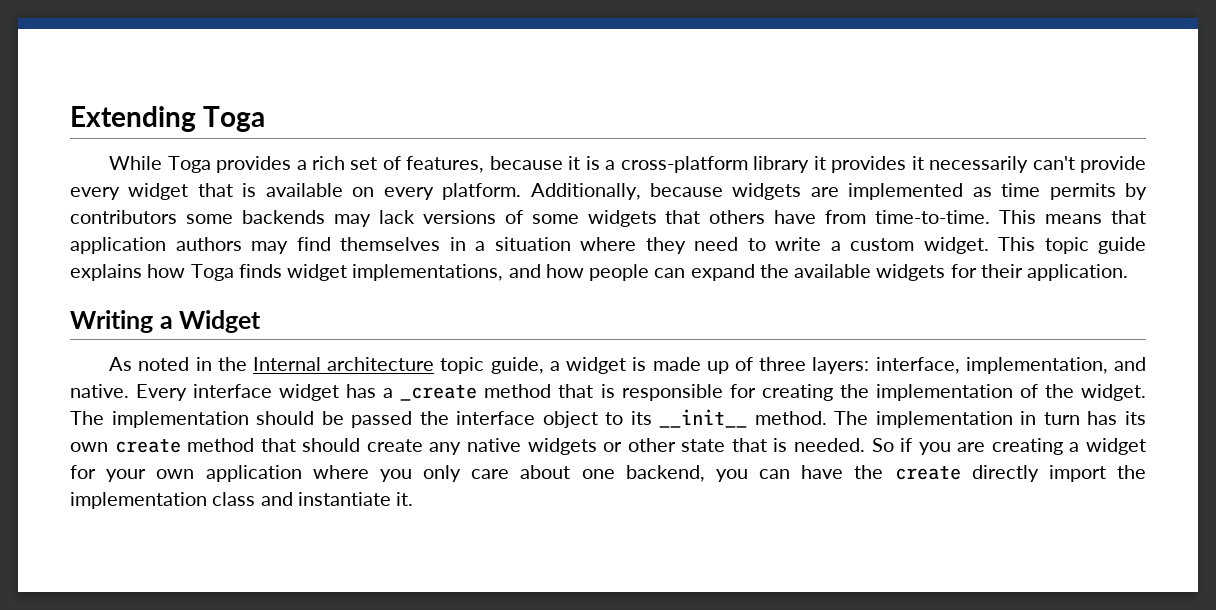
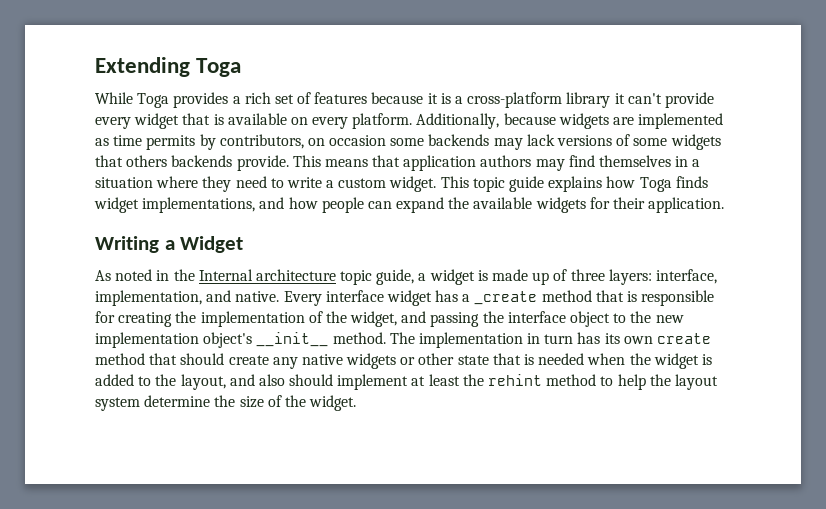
- While Toga provides a rich set of features, because it is a cross-platform library it provides it necessarily can't provide every widget that is available on every platform.
+ While Toga provides a rich set of features because it is a cross-platform library it can't provide every widget that is available on every platform.
- Additionally, because widgets are implemented as time permits by contributors some backends may lack versions of some widgets that others have from time-to-time.
+ Additionally, because widgets are implemented as time permits by contributors, on occasion some backends may lack versions of some widgets that others backends provide.
- Every interface widget has a _create method that is responsible for creating the implementation of the widget. The implementation should be passed the interface object to its __init__ method.
+ Every interface widget has a _create method that is responsible for creating the implementation of the widget, and passing the interface object to the new implementation object's __init__ method.
- The implementation in turn has its own create method that should create any native widgets or other state that is needed. So if you are creating a widget for your own application where you only care about one backend, you can have the create directly import the implementation class and instantiate it.
+ The implementation in turn has its own create method that should create any native widgets or other state that is needed when the widget is added to the layout, and also should implement at least the rehint method to help the layout system determine the size of the widget.

